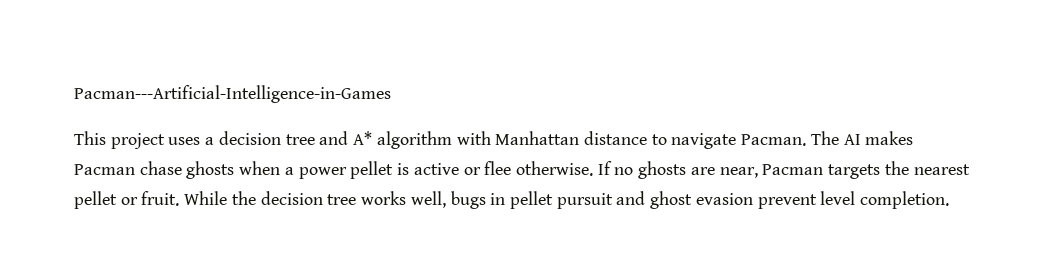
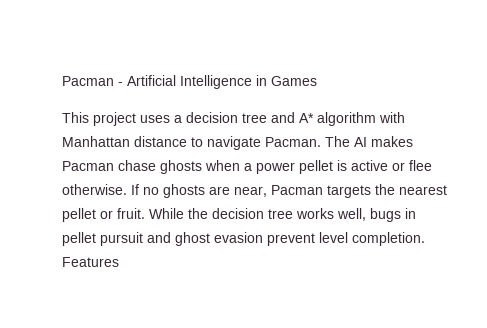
- Pacman---Artificial-Intelligence-in-Games
+ Pacman - Artificial Intelligence in Games
+ Features

